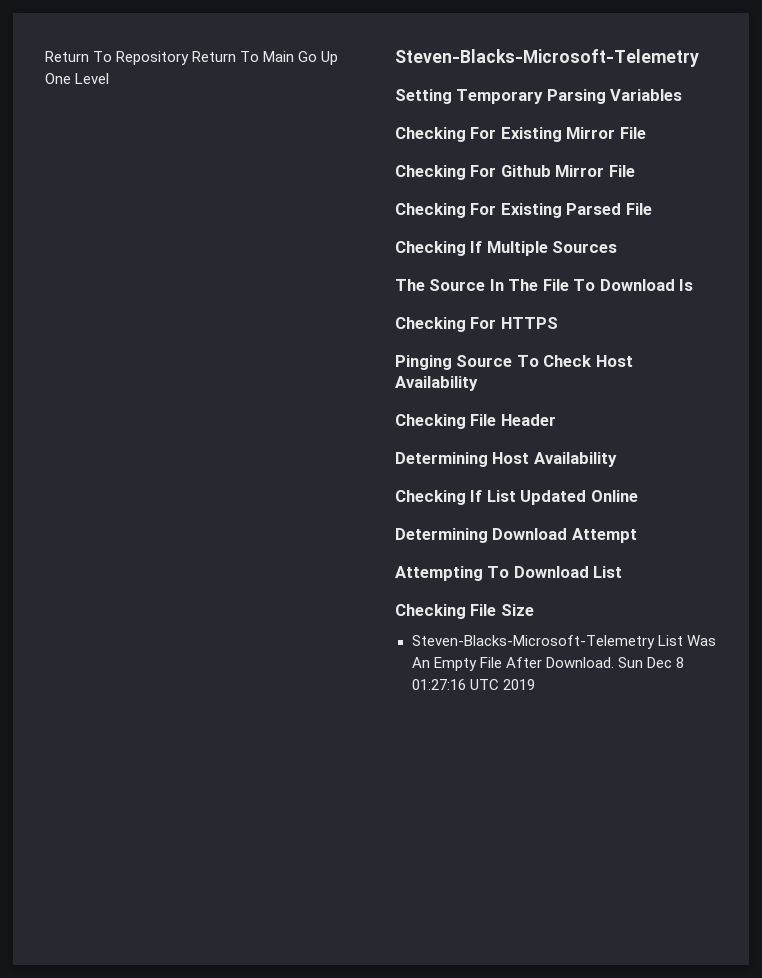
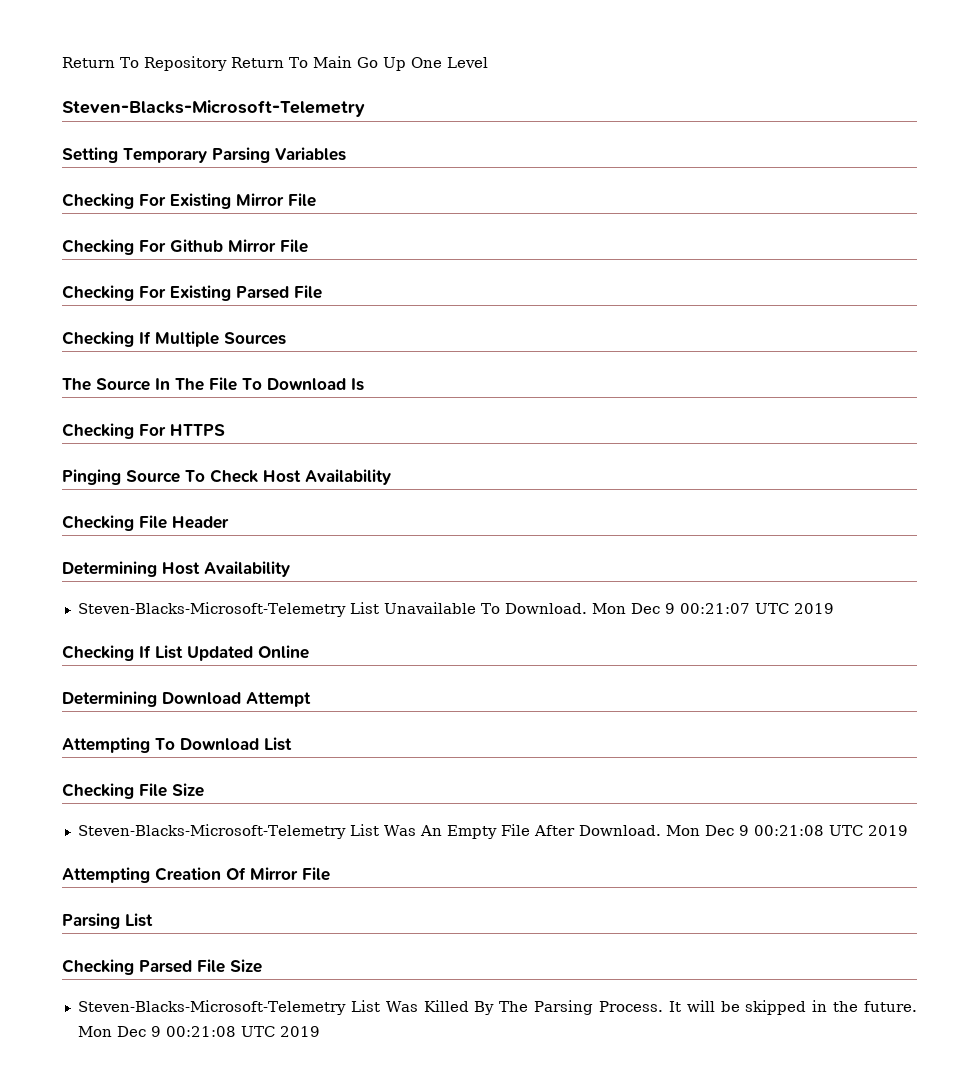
+ Steven-Blacks-Microsoft-Telemetry List Unavailable To Download. Mon Dec 9 00:21:07 UTC 2019
- Steven-Blacks-Microsoft-Telemetry List Was An Empty File After Download. Sun Dec 8 01:27:16 UTC 2019
+ Steven-Blacks-Microsoft-Telemetry List Was An Empty File After Download. Mon Dec 9 00:21:08 UTC 2019
+ Attempting Creation Of Mirror File
+ Parsing List
+ Checking Parsed File Size
+ Steven-Blacks-Microsoft-Telemetry List Was Killed By The Parsing Process. It will be skipped in the future. Mon Dec 9 00:21:08 UTC 2019

